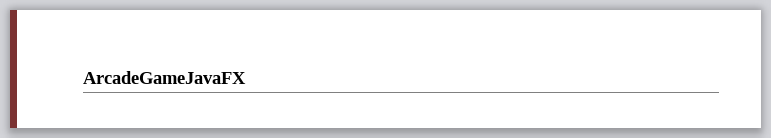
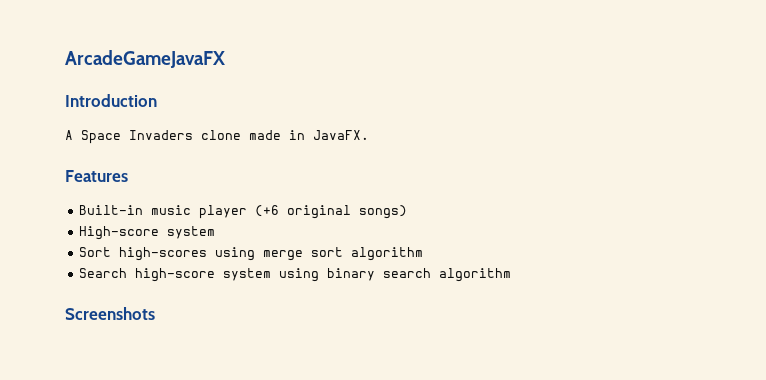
+ Introduction
+ A Space Invaders clone made in JavaFX.
+ Features
+ Built-in music player (+6 original songs)
+ High-score system
+ Sort high-scores using merge sort algorithm
+ Search high-score system using binary search algorithm
+ Screenshots

